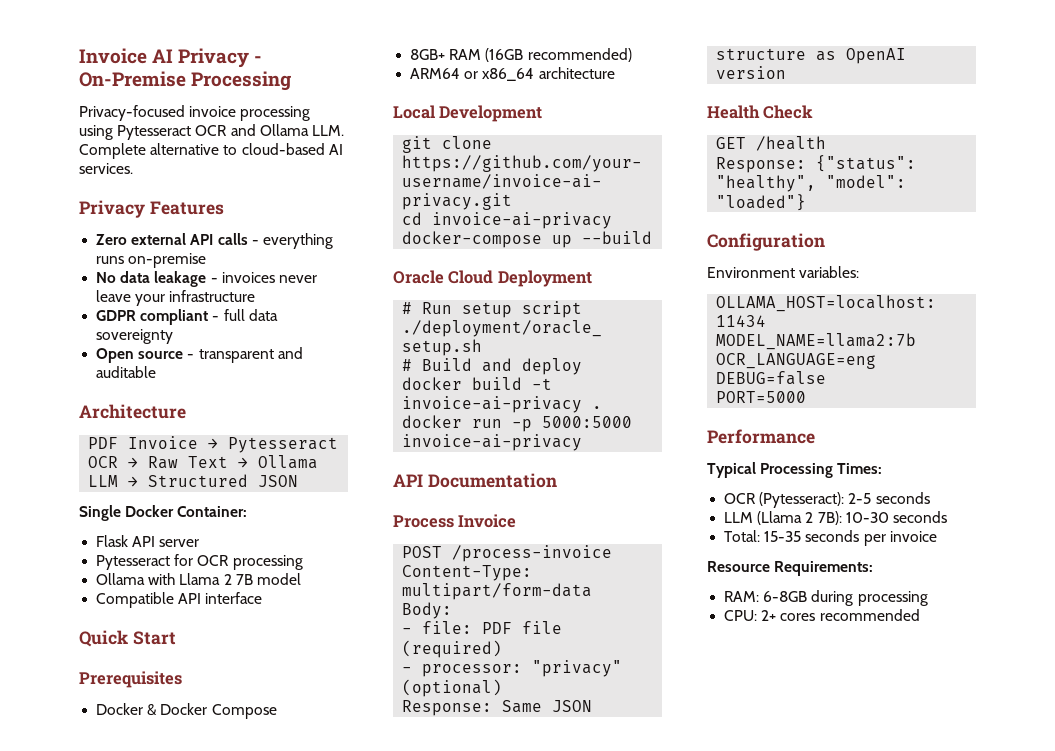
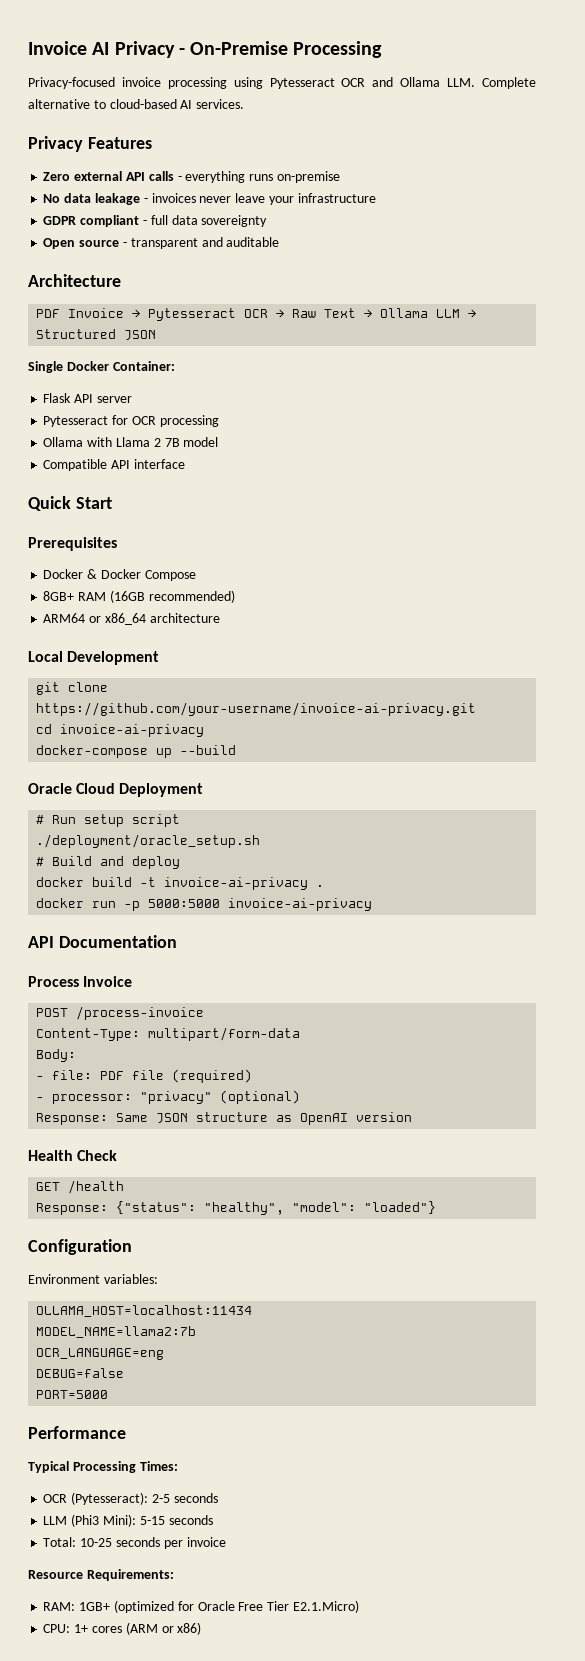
- LLM (Llama 2 7B): 10-30 seconds
+ LLM (Phi3 Mini): 5-15 seconds
- Total: 15-35 seconds per invoice
+ Total: 10-25 seconds per invoice
- RAM: 6-8GB during processing
- CPU: 2+ cores recommended
+ RAM: 1GB+ (optimized for Oracle Free Tier E2.1.Micro)
+ CPU: 1+ cores (ARM or x86)

